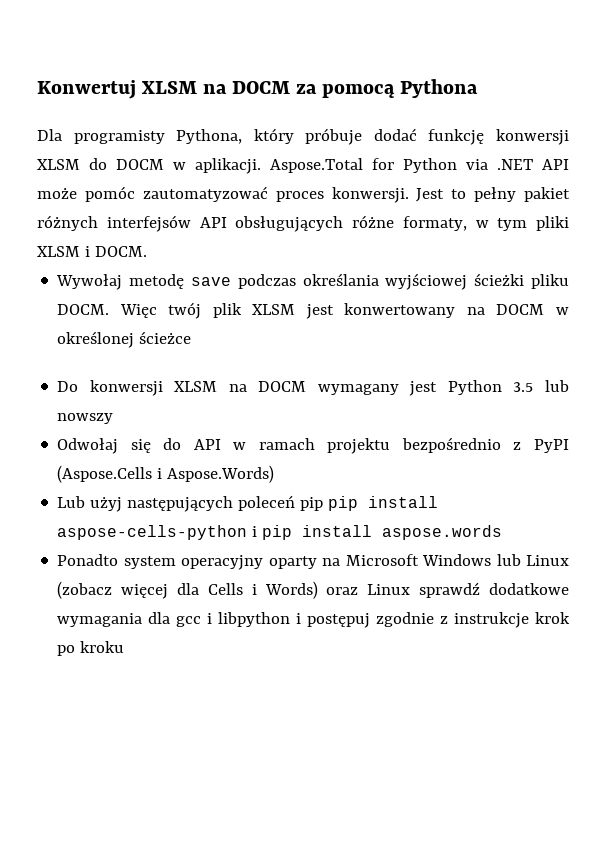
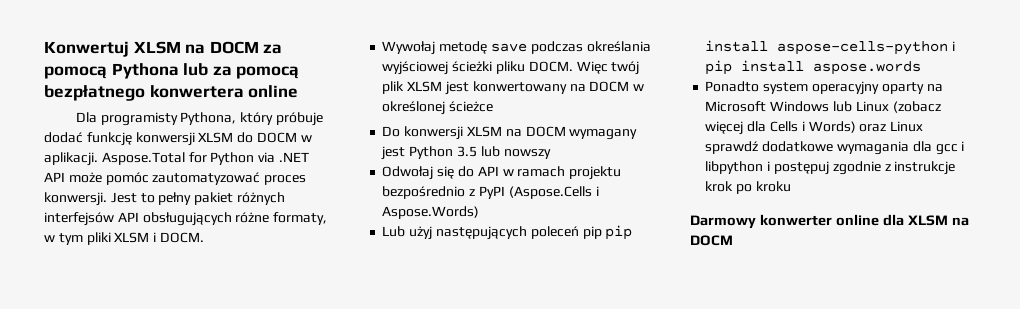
- Konwertuj XLSM na DOCM za pomocą Pythona
+ Konwertuj XLSM na DOCM za pomocą Pythona lub za pomocą bezpłatnego konwertera online
+ Darmowy konwerter online dla XLSM na DOCM

